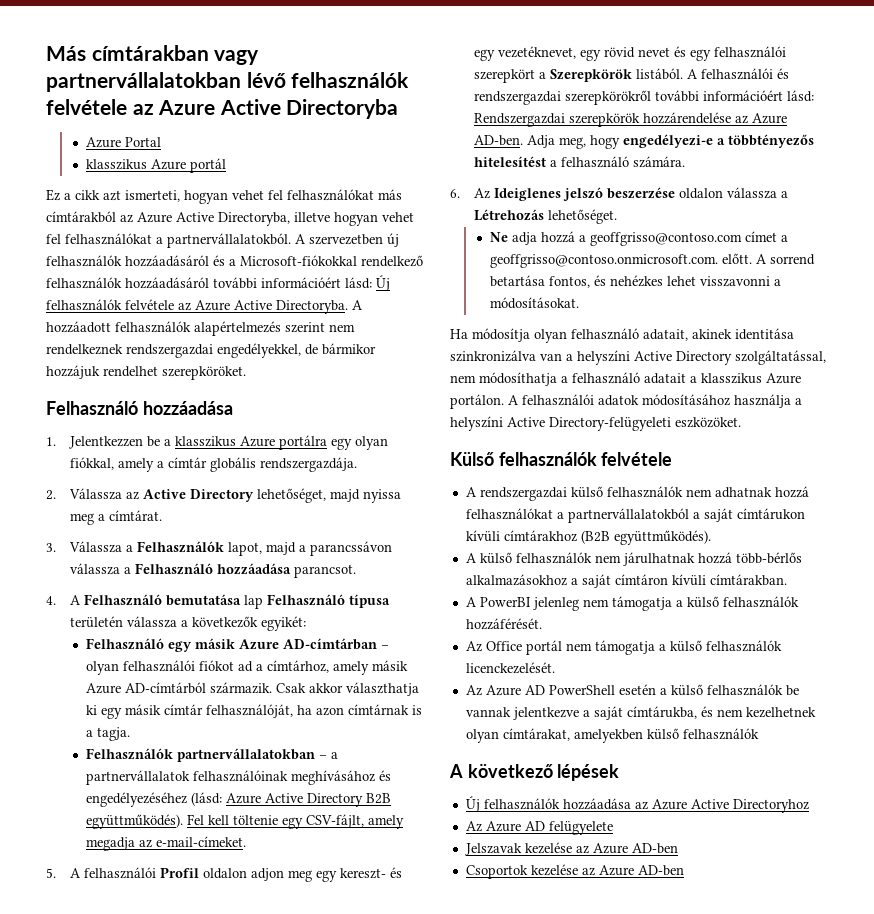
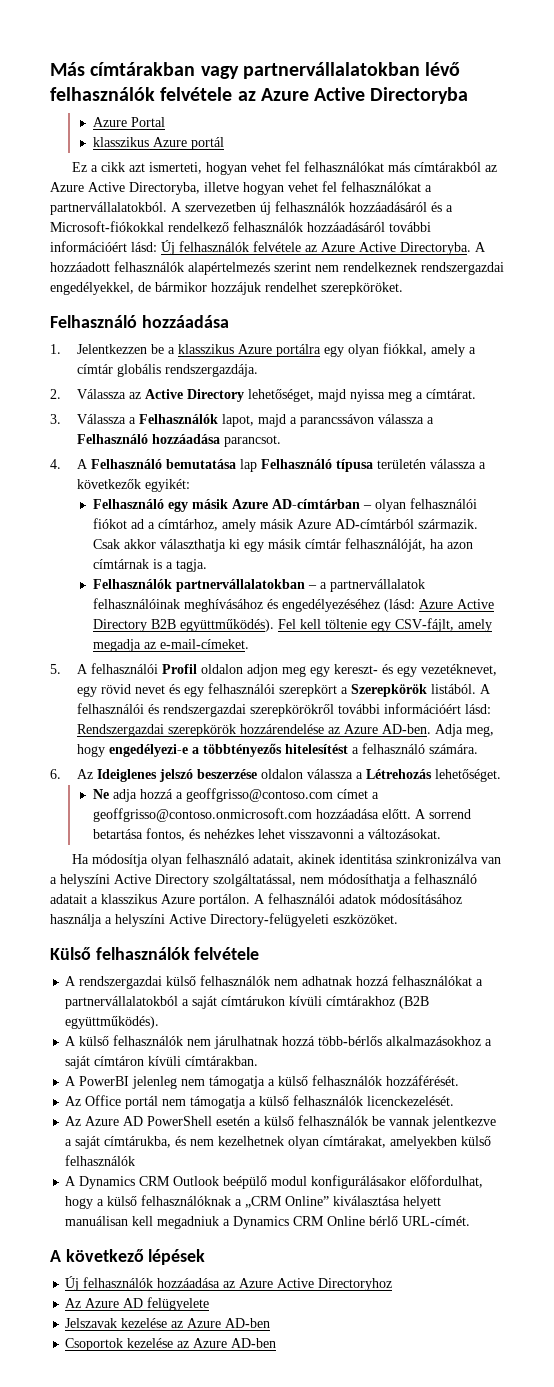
- Ne adja hozzá a geoffgrisso@contoso.com címet a geoffgrisso@contoso.onmicrosoft.com. előtt.
+ Ne adja hozzá a geoffgrisso@contoso.com címet a geoffgrisso@contoso.onmicrosoft.com hozzáadása előtt.
- A sorrend betartása fontos, és nehézkes lehet visszavonni a módosításokat.
+ A sorrend betartása fontos, és nehézkes lehet visszavonni a változásokat.
+ A Dynamics CRM Outlook beépülő modul konfigurálásakor előfordulhat, hogy a külső felhasználóknak a „CRM Online” kiválasztása helyett manuálisan kell megadniuk a Dynamics CRM Online bérlő URL-címét.

